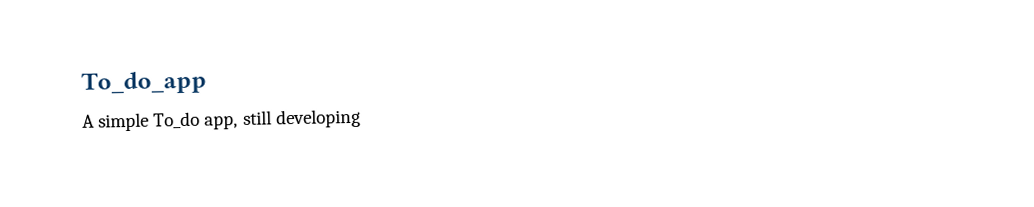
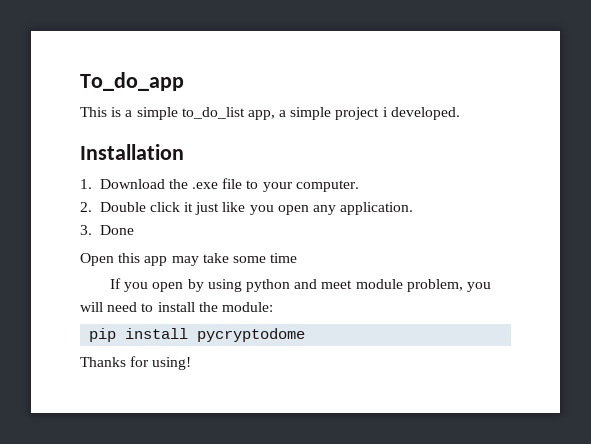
- A simple To_do app, still developing
+ This is a simple to_do_list app, a simple project i developed.
+ Installation
+ 1. Download the .exe file to your computer.
+ 2. Double click it just like you open any application.
+ 3. Done
+ Open this app may take some time
+ If you open by using python and meet module problem, you will need to install the module:
+ pip install pycryptodome
+ Thanks for using!

